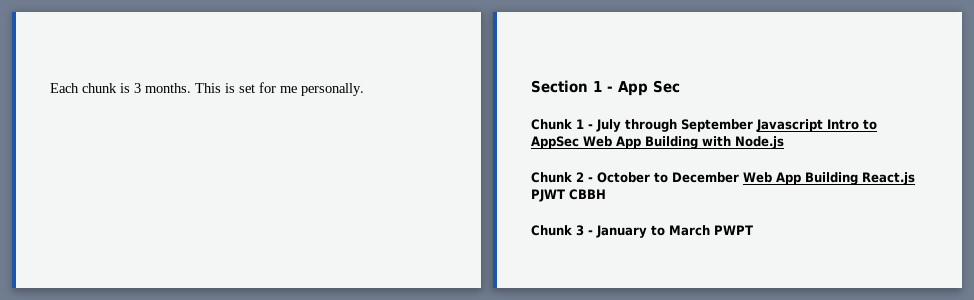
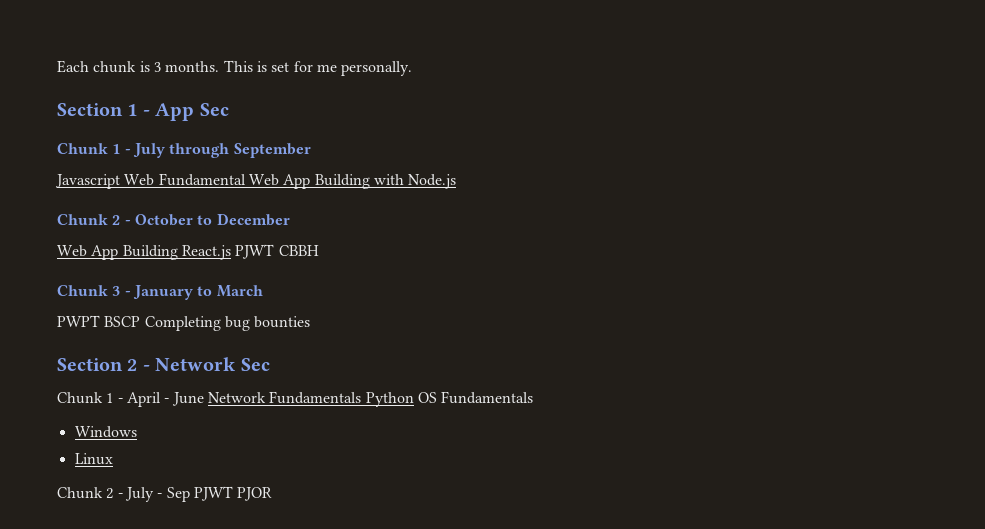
- Chunk 1 - July through September Javascript Intro to AppSec Web App Building with Node.js
+ Chunk 1 - July through September
+ Javascript Web Fundamental Web App Building with Node.js
- Chunk 2 - October to December Web App Building React.js PJWT CBBH
+ Chunk 2 - October to December
+ Web App Building React.js PJWT CBBH
- Chunk 3 - January to March PWPT
+ Chunk 3 - January to March
+ PWPT BSCP Completing bug bounties
+ Section 2 - Network Sec
+ Chunk 1 - April - June Network Fundamentals Python OS Fundamentals
+ Windows
+ Linux
+ Chunk 2 - July - Sep PJWT PJOR

